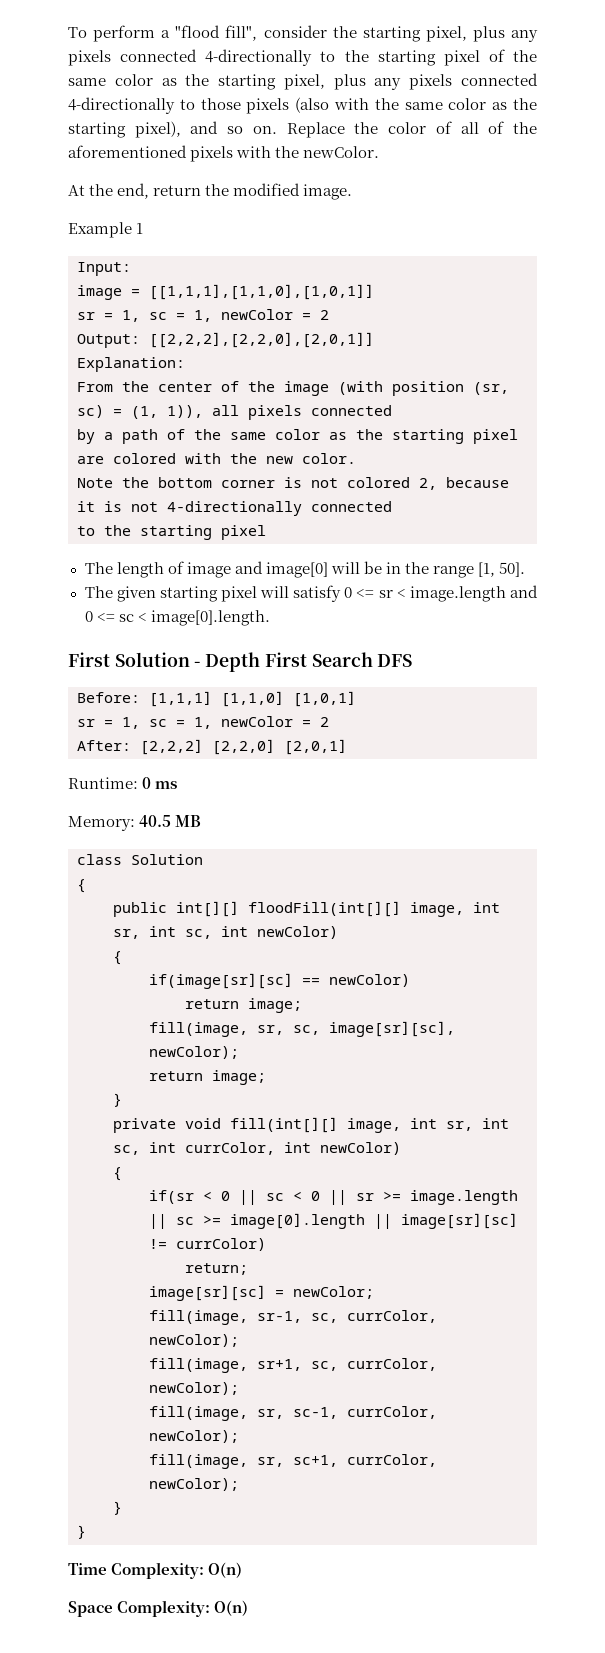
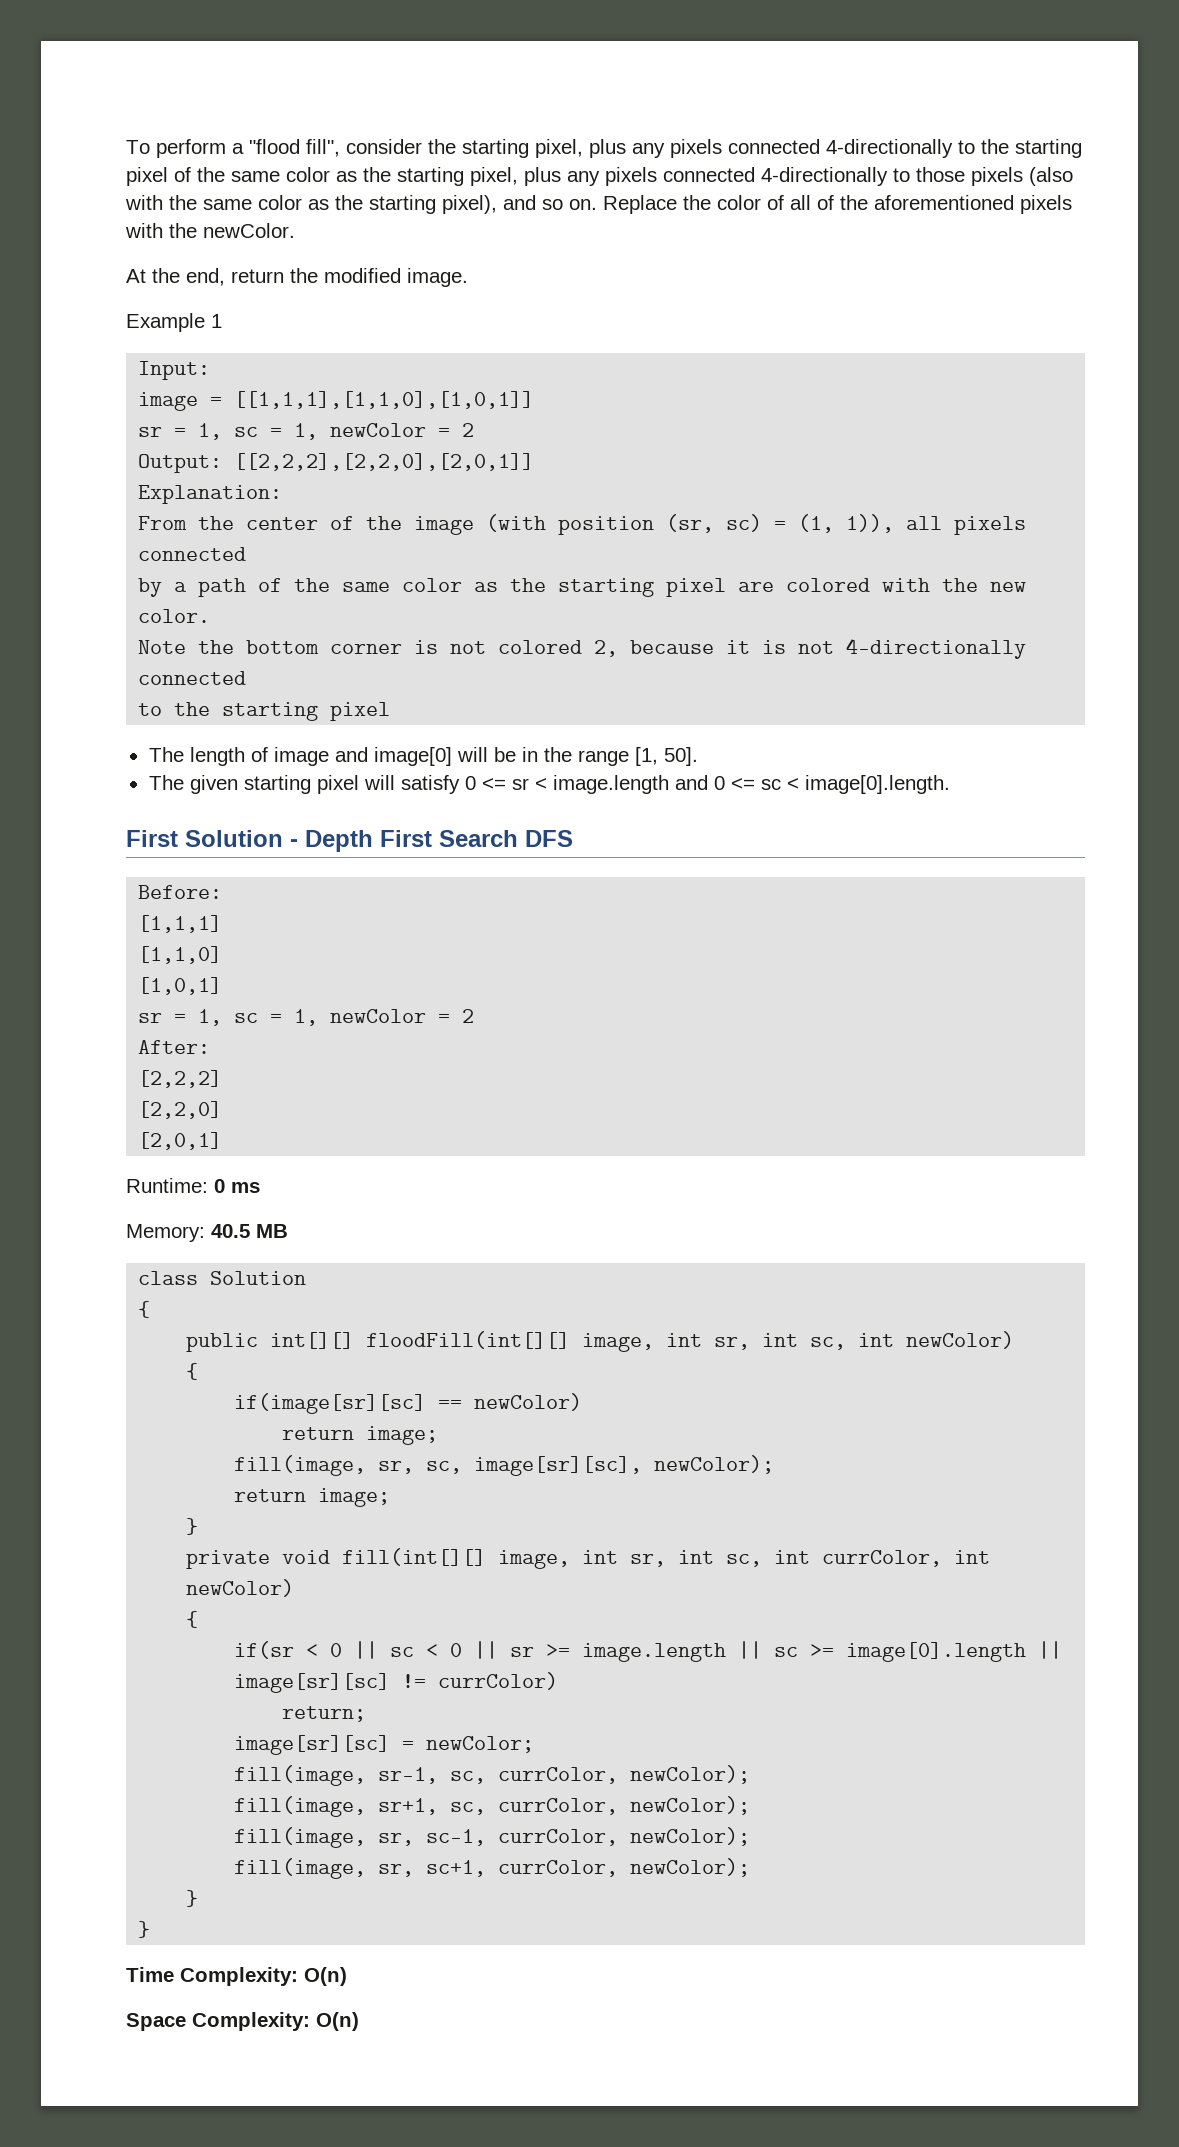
- Before: [1,1,1] [1,1,0] [1,0,1]
+ Before:
+ [1,1,1]
+ [1,1,0]
+ [1,0,1]
- After: [2,2,2] [2,2,0] [2,0,1]
+ After:
+ [2,2,2]
+ [2,2,0]
+ [2,0,1]

